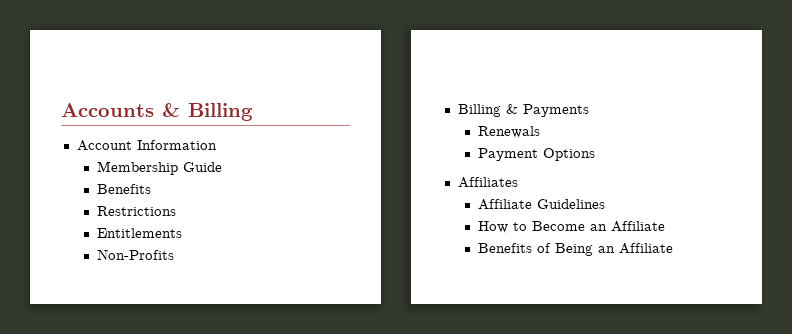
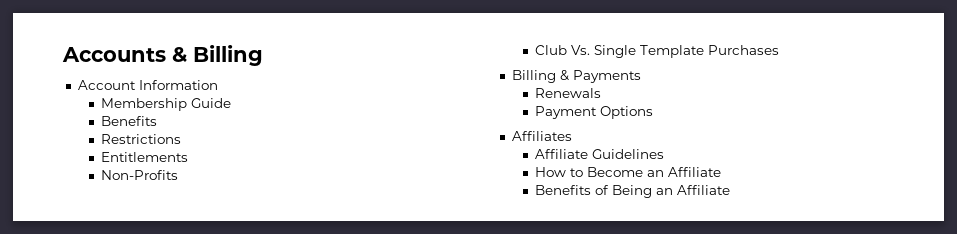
+ Club Vs. Single Template Purchases

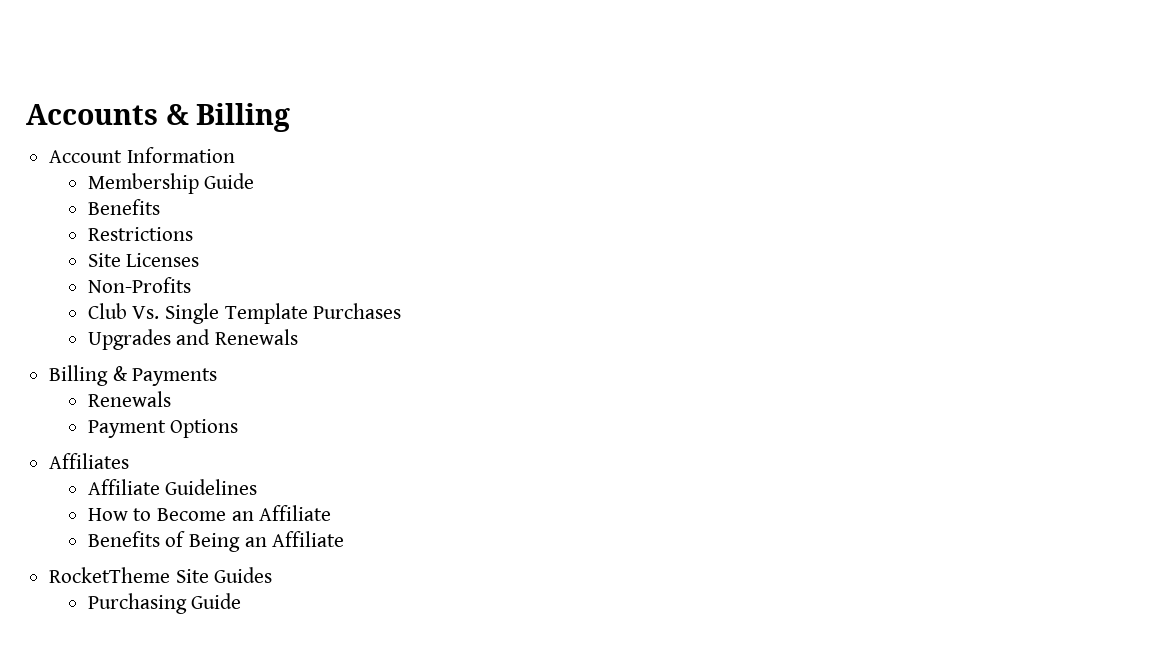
- Entitlements
+ Site Licenses
+ Upgrades and Renewals
+ RocketTheme Site Guides
+ Purchasing Guide

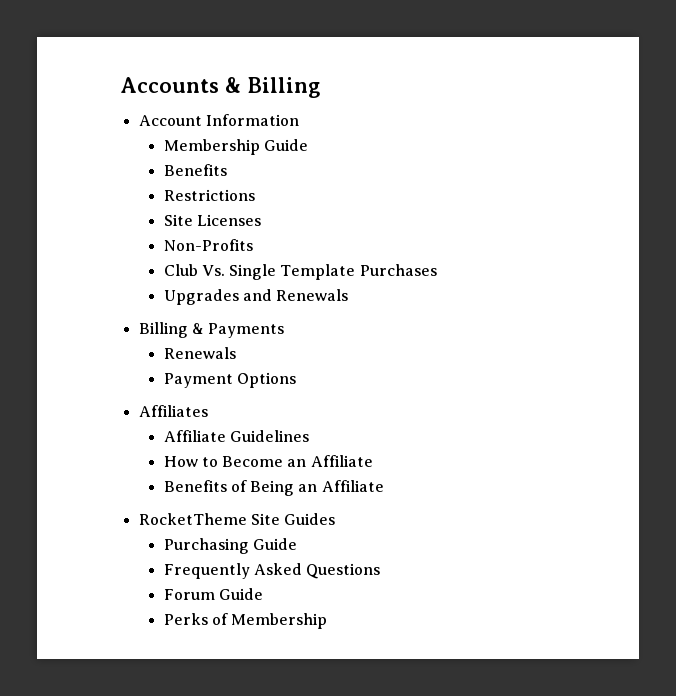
+ Frequently Asked Questions
+ Forum Guide
+ Perks of Membership

